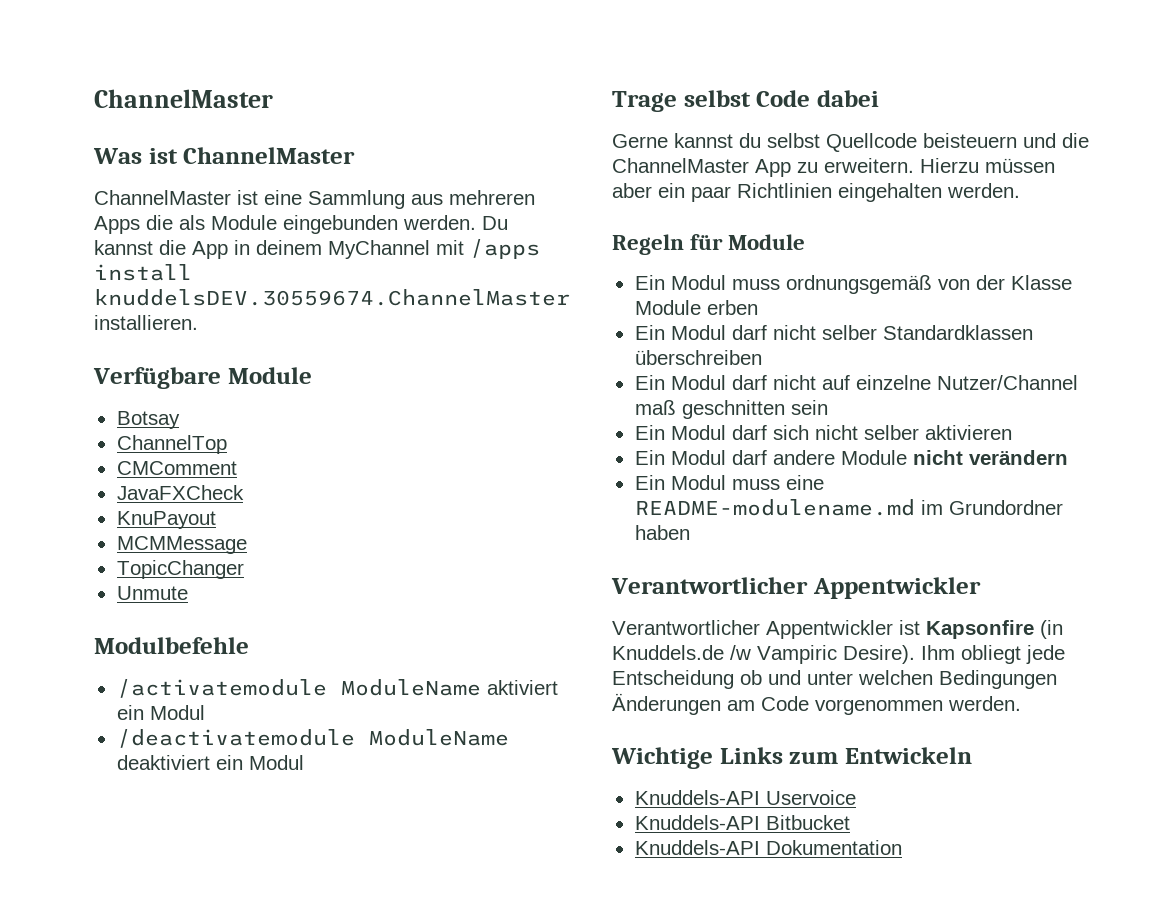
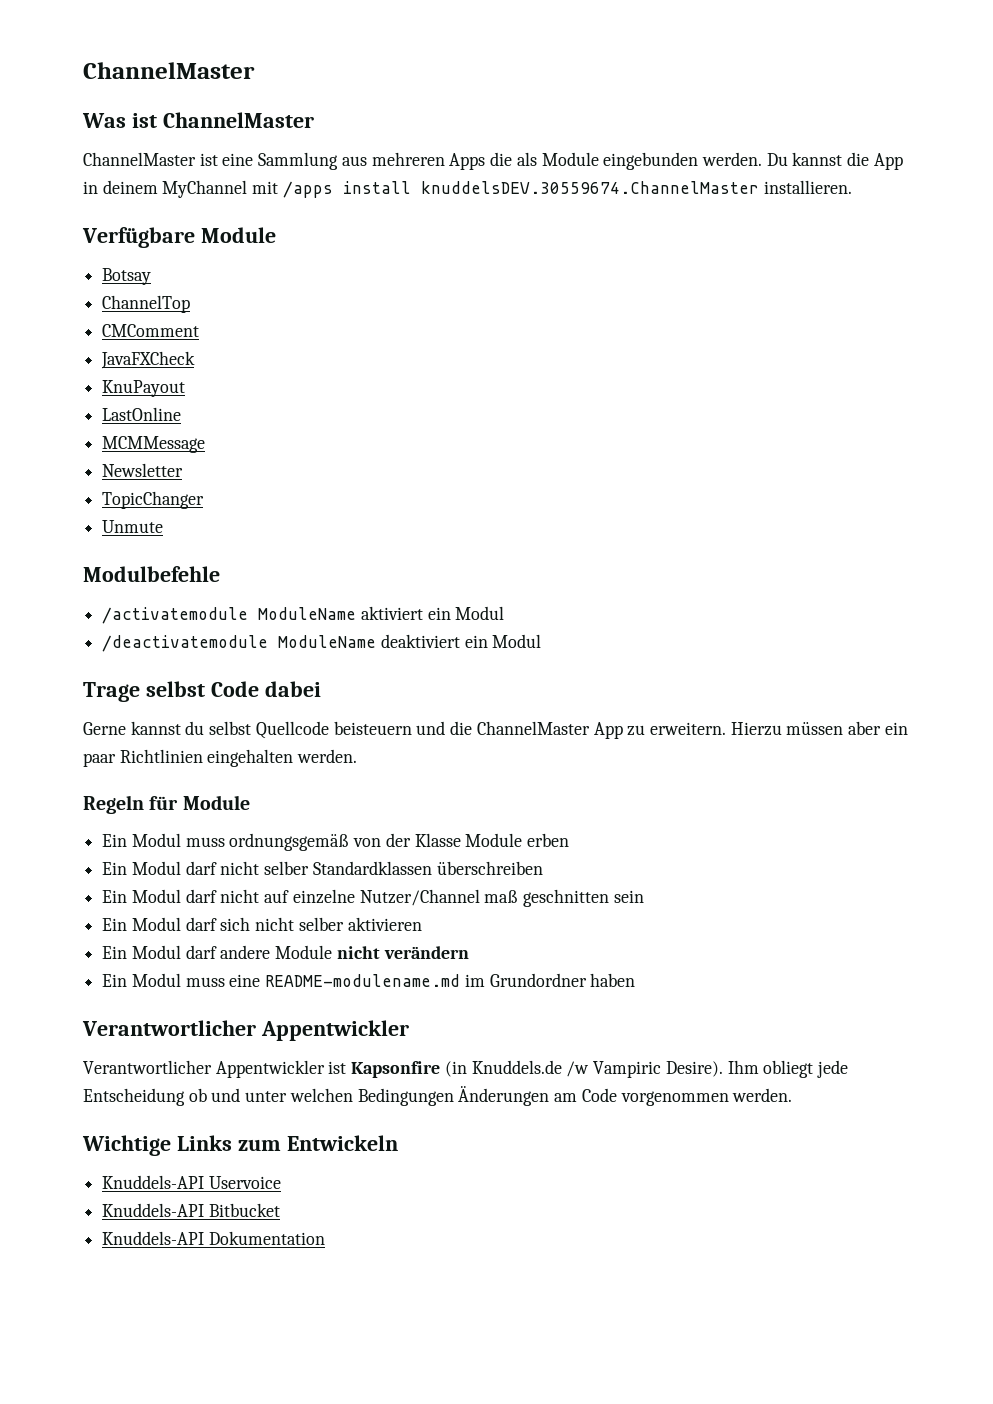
+ LastOnline
+ Newsletter

